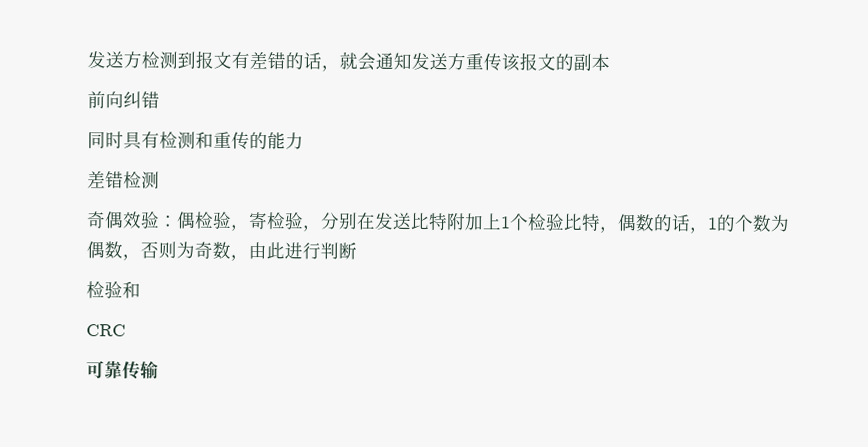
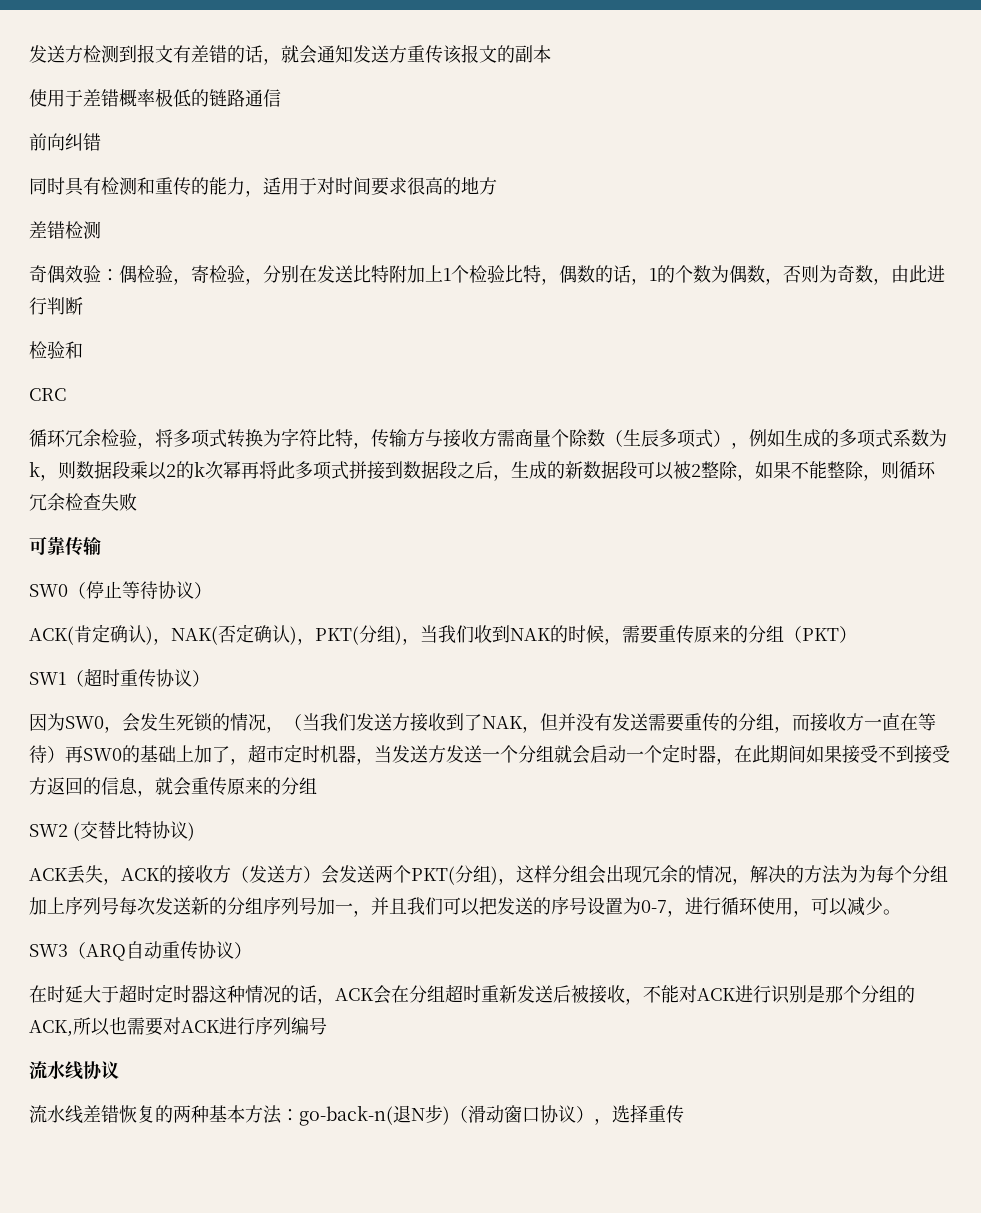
+ 使用于差错概率极低的链路通信
- 同时具有检测和重传的能力
+ 同时具有检测和重传的能力，适用于对时间要求很高的地方
+ 循环冗余检验，将多项式转换为字符比特，传输方与接收方需商量个除数（生辰多项式），例如生成的多项式系数为k，则数据段乘以2的k次幂再将此多项式拼接到数据段之后，生成的新数据段可以被2整除，如果不能整除，则循环冗余检查失败
  可靠传输
+ SW0（停止等待协议）
+ ACK(肯定确认)，NAK(否定确认)，PKT(分组)，当我们收到NAK的时候，需要重传原来的分组（PKT）
+ SW1（超时重传协议）
+ 因为SW0，会发生死锁的情况，（当我们发送方接收到了NAK，但并没有发送需要重传的分组，而接收方一直在等待）再SW0的基础上加了，超市定时机器，当发送方发送一个分组就会启动一个定时器，在此期间如果接受不到接受方返回的信息，就会重传原来的分组
+ SW2 (交替比特协议)
+ ACK丢失，ACK的接收方（发送方）会发送两个PKT(分组)，这样分组会出现冗余的情况，解决的方法为为每个分组加上序列号每次发送新的分组序列号加一，并且我们可以把发送的序号设置为0-7，进行循环使用，可以减少。
+ SW3（ARQ自动重传协议）
+ 在时延大于超时定时器这种情况的话，ACK会在分组超时重新发送后被接收，不能对ACK进行识别是那个分组的ACK,所以也需要对ACK进行序列编号
+ 流水线协议
+ 流水线差错恢复的两种基本方法：go-back-n(退N步)（滑动窗口协议），选择重传

